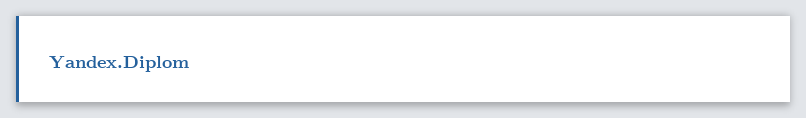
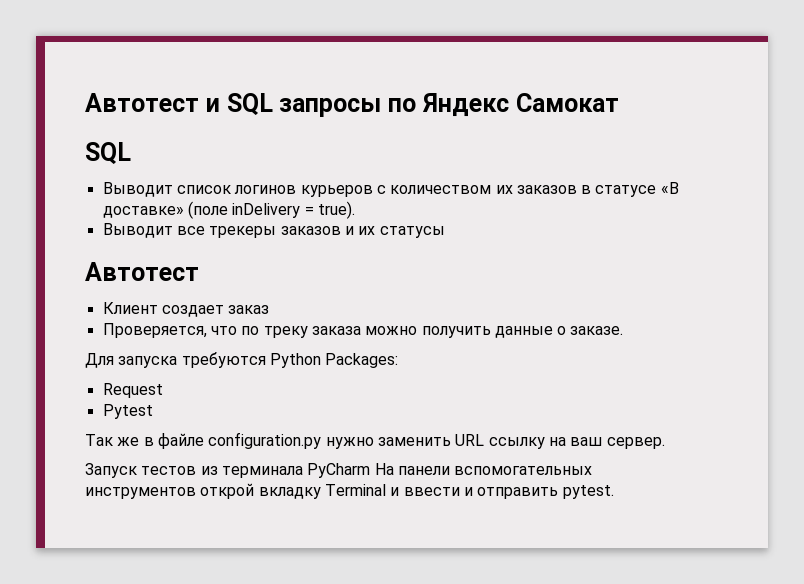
- Yandex.Diplom
+ Автотест и SQL запросы по Яндекс Самокат
+ SQL
+ Выводит список логинов курьеров с количеством их заказов в статусе «В доставке» (поле inDelivery = true).
+ Выводит все трекеры заказов и их статусы
+ Автотест
+ Клиент создает заказ
+ Проверяется, что по треку заказа можно получить данные о заказе.
+ Для запуска требуются Python Packages:
+ Request
+ Pytest
+ Так же в файле configuration.py нужно заменить URL ссылку на ваш сервер.
+ Запуск тестов из терминала PyCharm На панели вспомогательных инструментов открой вкладку Terminal и ввести и отправить pytest.

